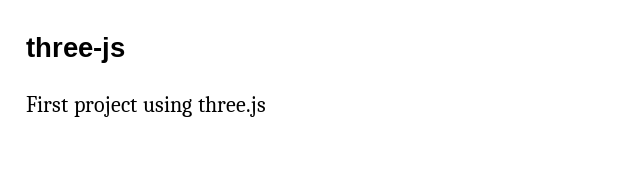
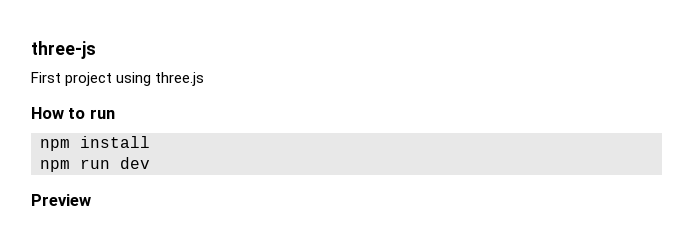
+ How to run
+ npm install
+ npm run dev
+ Preview

